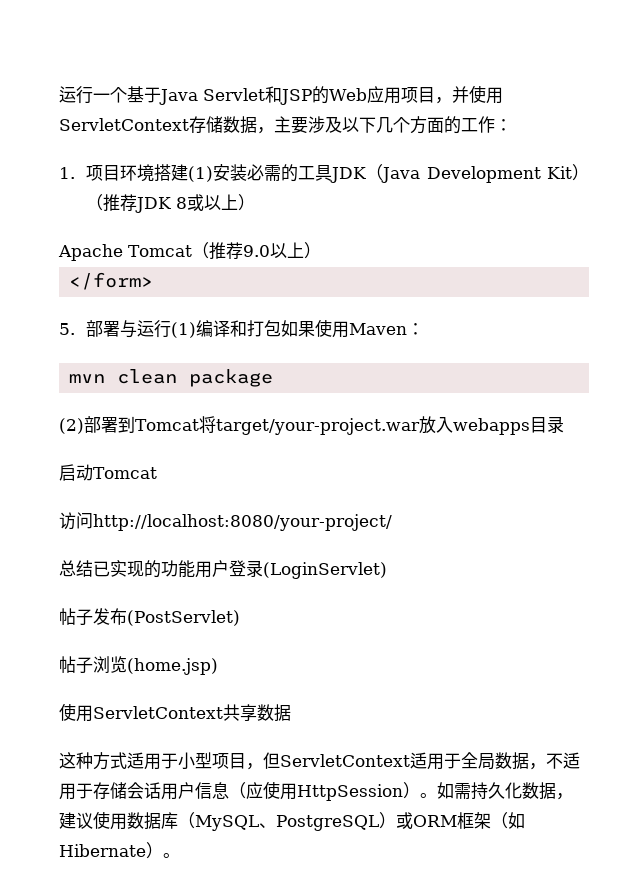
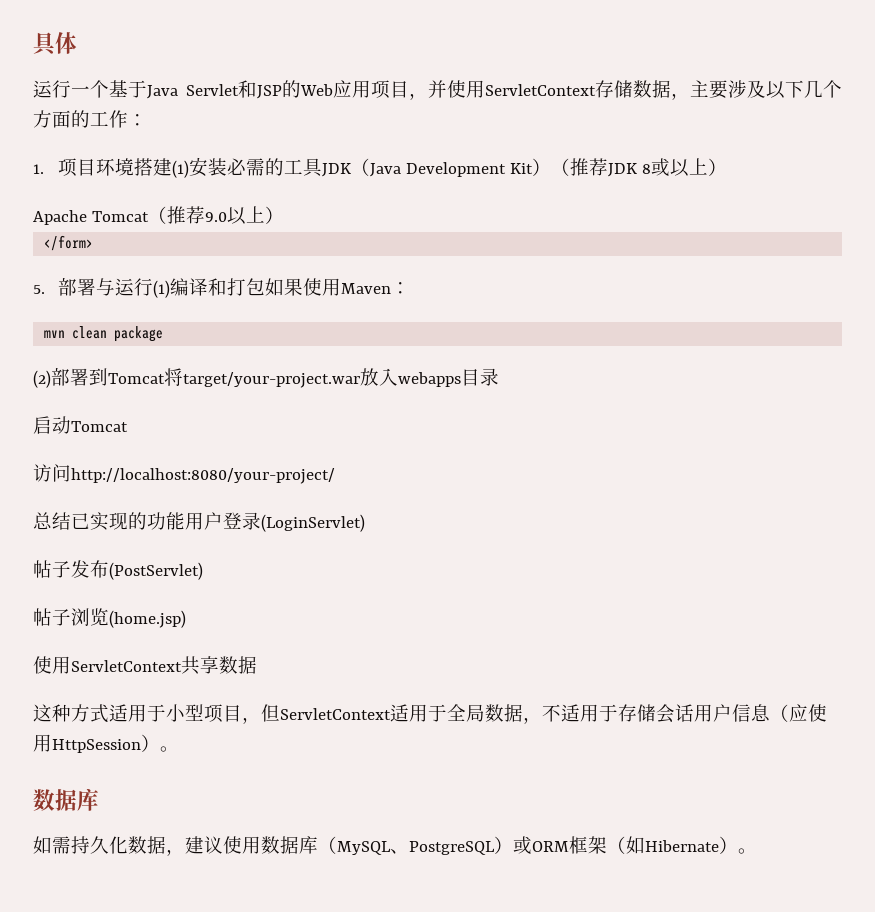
+ 具体
- 这种方式适用于小型项目，但ServletContext适用于全局数据，不适用于存储会话用户信息（应使用HttpSession）。如需持久化数据，建议使用数据库（MySQL、PostgreSQL）或ORM框架（如Hibernate）。
+ 这种方式适用于小型项目，但ServletContext适用于全局数据，不适用于存储会话用户信息（应使用HttpSession）。
+ 数据库
+ 如需持久化数据，建议使用数据库（MySQL、PostgreSQL）或ORM框架（如Hibernate）。

